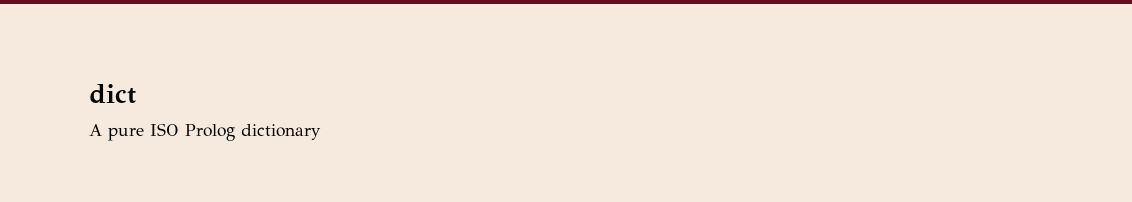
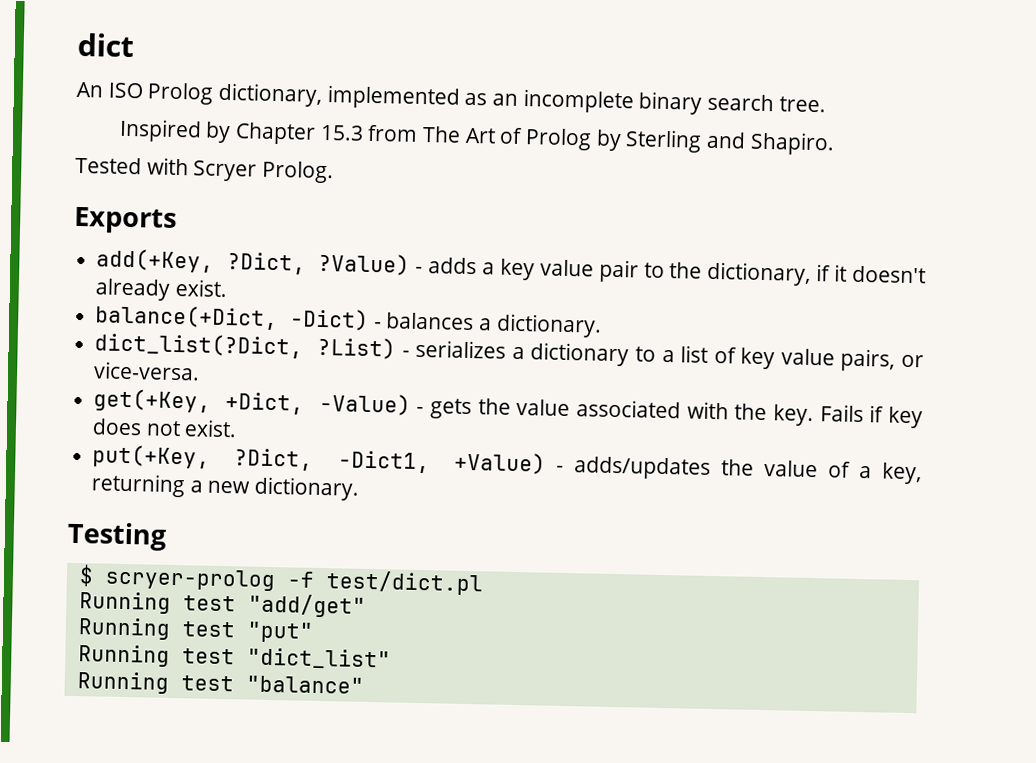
- A pure ISO Prolog dictionary
+ An ISO Prolog dictionary, implemented as an incomplete binary search tree.
+ Inspired by Chapter 15.3 from The Art of Prolog by Sterling and Shapiro.
+ Tested with Scryer Prolog.
+ Exports
+ add(+Key, ?Dict, ?Value) - adds a key value pair to the dictionary, if it doesn't already exist.
+ balance(+Dict, -Dict) - balances a dictionary.
+ dict_list(?Dict, ?List) - serializes a dictionary to a list of key value pairs, or vice-versa.
+ get(+Key, +Dict, -Value) - gets the value associated with the key. Fails if key does not exist.
+ put(+Key, ?Dict, -Dict1, +Value) - adds/updates the value of a key, returning a new dictionary.
+ Testing
+ $ scryer-prolog -f test/dict.pl
+ Running test "add/get"
+ Running test "put"
+ Running test "dict_list"
+ Running test "balance"

